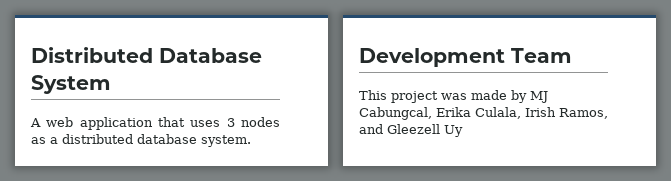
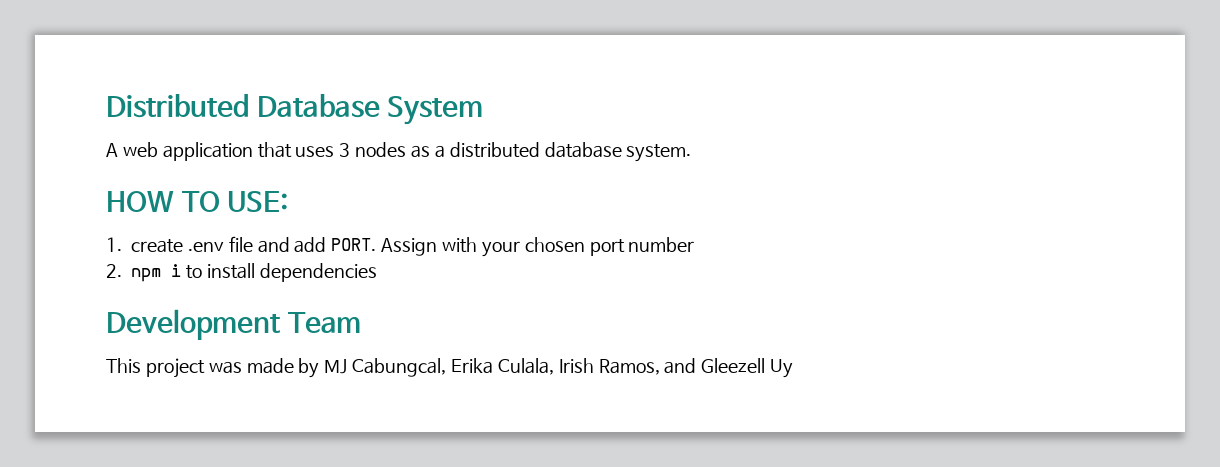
+ HOW TO USE:
+ 1. create .env file and add PORT. Assign with your chosen port number
+ 2. npm i to install dependencies

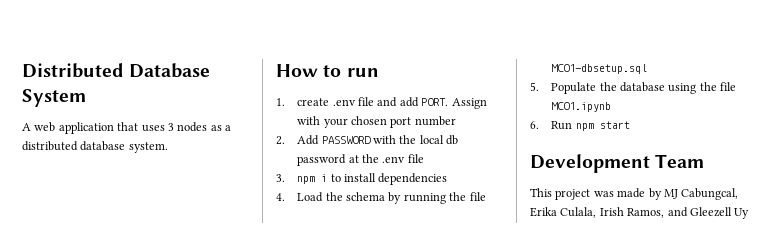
- HOW TO USE:
+ How to run
- 2. npm i to install dependencies
+ 2. Add PASSWORD with the local db password at the .env file
+ 3. npm i to install dependencies
+ 4. Load the schema by running the file MCO1-dbsetup.sql
+ 5. Populate the database using the file MCO1.ipynb
+ 6. Run npm start

